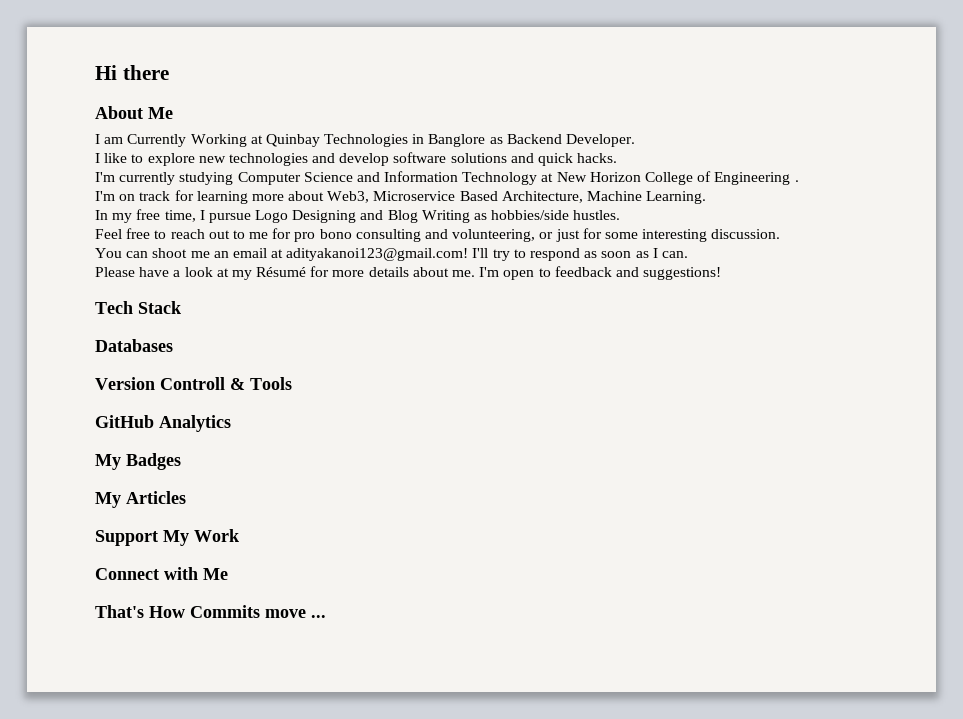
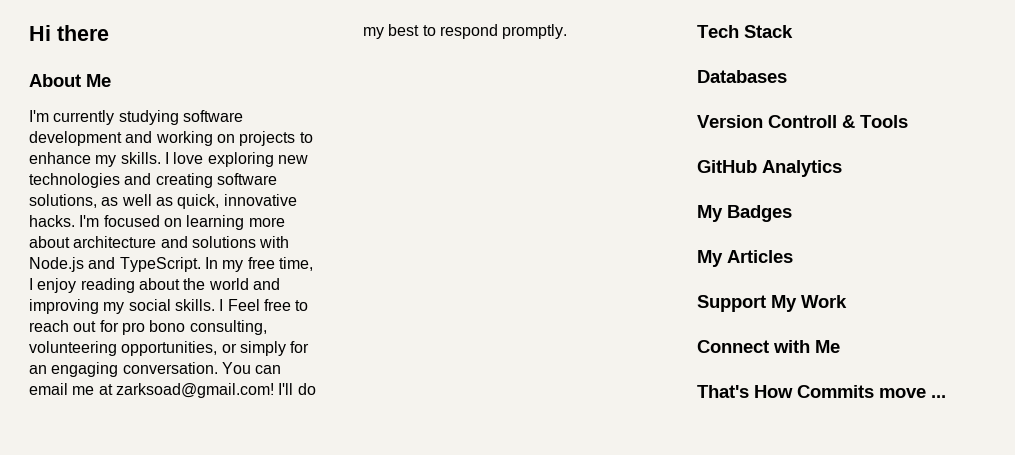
- I am Currently Working at Quinbay Technologies in Banglore as Backend Developer.
- I like to explore new technologies and develop software solutions and quick hacks.
- I'm currently studying Computer Science and Information Technology at New Horizon College of Engineering .
- I'm on track for learning more about Web3, Microservice Based Architecture, Machine Learning.
- In my free time, I pursue Logo Designing and Blog Writing as hobbies/side hustles.
- Feel free to reach out to me for pro bono consulting and volunteering, or just for some interesting discussion.
- You can shoot me an email at adityakanoi123@gmail.com! I'll try to respond as soon as I can.
- Please have a look at my Résumé for more details about me. I'm open to feedback and suggestions!
+ I'm currently studying software development and working on projects to enhance my skills. I love exploring new technologies and creating software solutions, as well as quick, innovative hacks. I'm focused on learning more about architecture and solutions with Node.js and TypeScript. In my free time, I enjoy reading about the world and improving my social skills. I Feel free to reach out for pro bono consulting, volunteering opportunities, or simply for an engaging conversation. You can email me at zarksoad@gmail.com! I'll do my best to respond promptly.

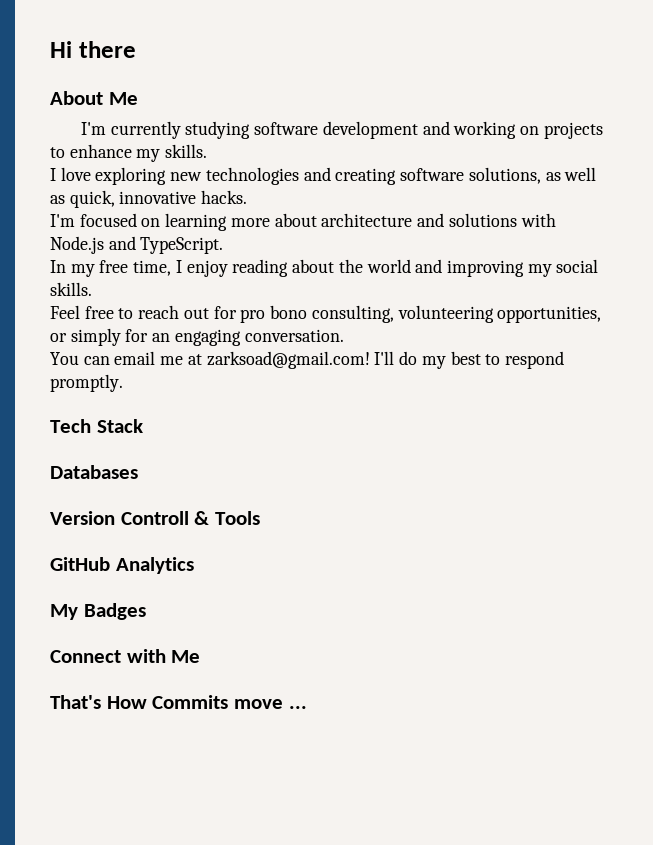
- I'm currently studying software development and working on projects to enhance my skills. I love exploring new technologies and creating software solutions, as well as quick, innovative hacks. I'm focused on learning more about architecture and solutions with Node.js and TypeScript. In my free time, I enjoy reading about the world and improving my social skills. I Feel free to reach out for pro bono consulting, volunteering opportunities, or simply for an engaging conversation. You can email me at zarksoad@gmail.com!
+ I'm currently studying software development and working on projects to enhance my skills.
+ I love exploring new technologies and creating software solutions, as well as quick, innovative hacks.
+ I'm focused on learning more about architecture and solutions with Node.js and TypeScript.
+ In my free time, I enjoy reading about the world and improving my social skills.
+ Feel free to reach out for pro bono consulting, volunteering opportunities, or simply for an engaging conversation.
+ You can email me at zarksoad@gmail.com!
- My Articles
- Support My Work

